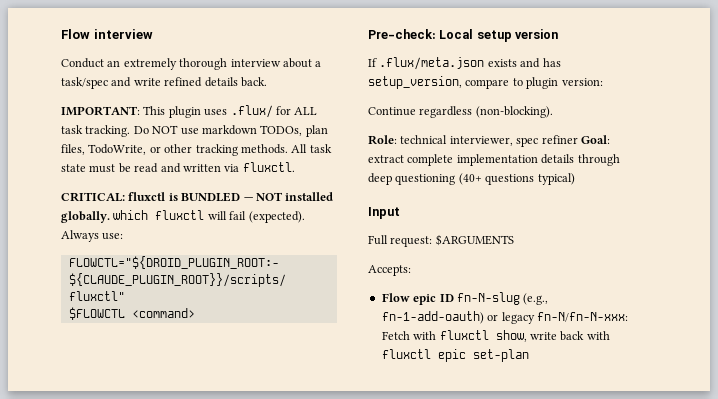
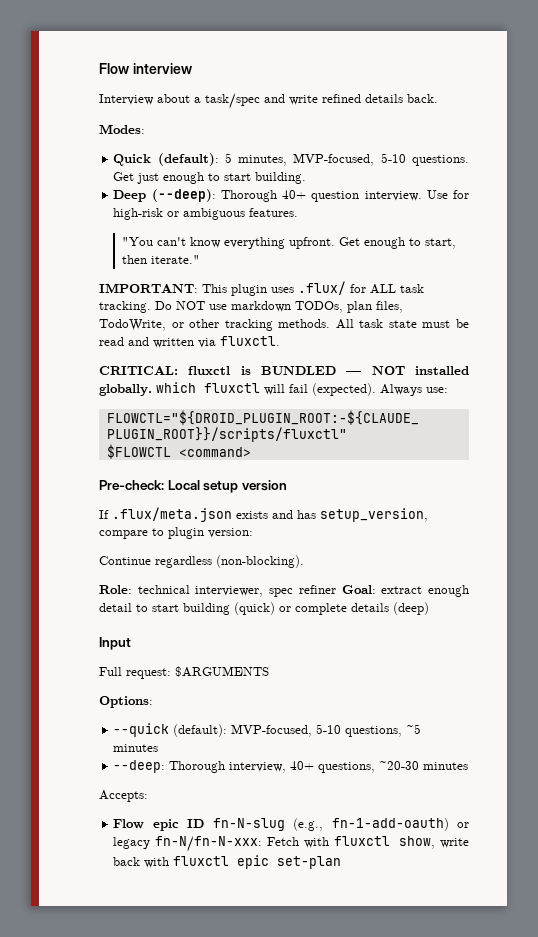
- Conduct an extremely thorough interview about a task/spec and write refined details back.
+ Interview about a task/spec and write refined details back.
+ Modes:
+ Quick (default): 5 minutes, MVP-focused, 5-10 questions. Get just enough to start building.
+ Deep (--deep): Thorough 40+ question interview. Use for high-risk or ambiguous features.
+ "You can't know everything upfront. Get enough to start, then iterate."
- Role: technical interviewer, spec refiner Goal: extract complete implementation details through deep questioning (40+ questions typical)
+ Role: technical interviewer, spec refiner Goal: extract enough detail to start building (quick) or complete details (deep)
  Input
  Full request: $ARGUMENTS
+ Options:
+ --quick (default): MVP-focused, 5-10 questions, ~5 minutes
+ --deep: Thorough interview, 40+ questions, ~20-30 minutes

